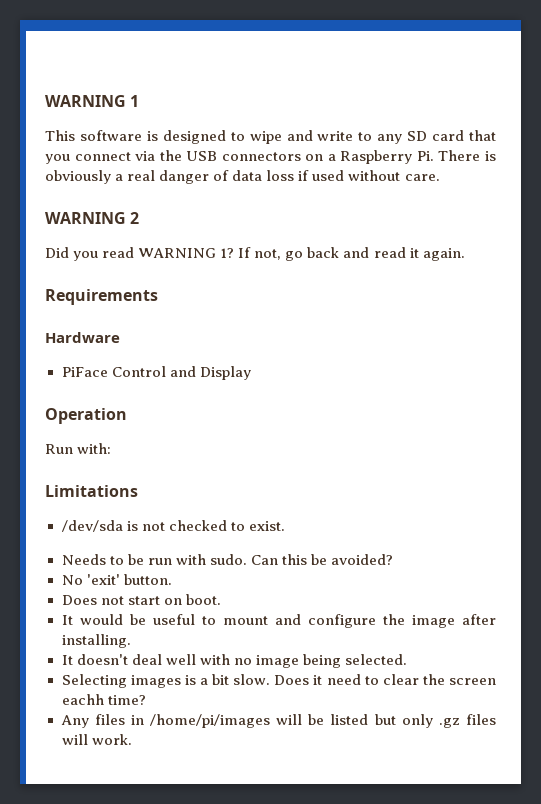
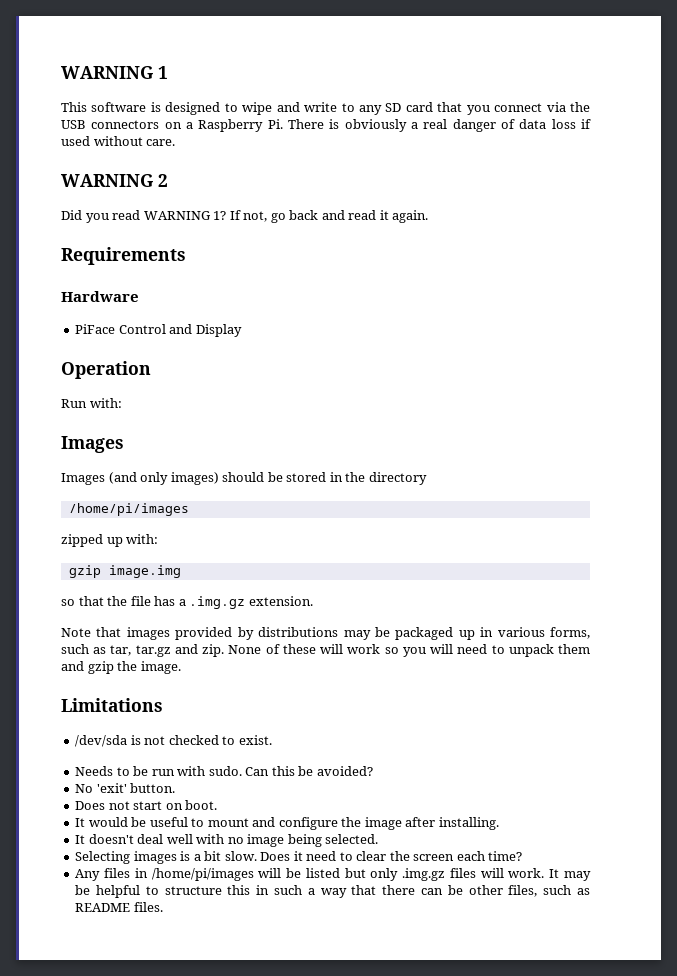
  Run with:
+ Images
+ Images (and only images) should be stored in the directory
+ /home/pi/images
+ zipped up with:
+ gzip image.img
+ so that the file has a .img.gz extension.
+ Note that images provided by distributions may be packaged up in various forms, such as tar, tar.gz and zip. None of these will work so you will need to unpack them and gzip the image.
- Does it need to clear the screen eachh time?
+ Does it need to clear the screen each time?
- Any files in /home/pi/images will be listed but only .gz files will work.
+ Any files in /home/pi/images will be listed but only .img.gz files will work.
+ It may be helpful to structure this in such a way that there can be other files, such as README files.

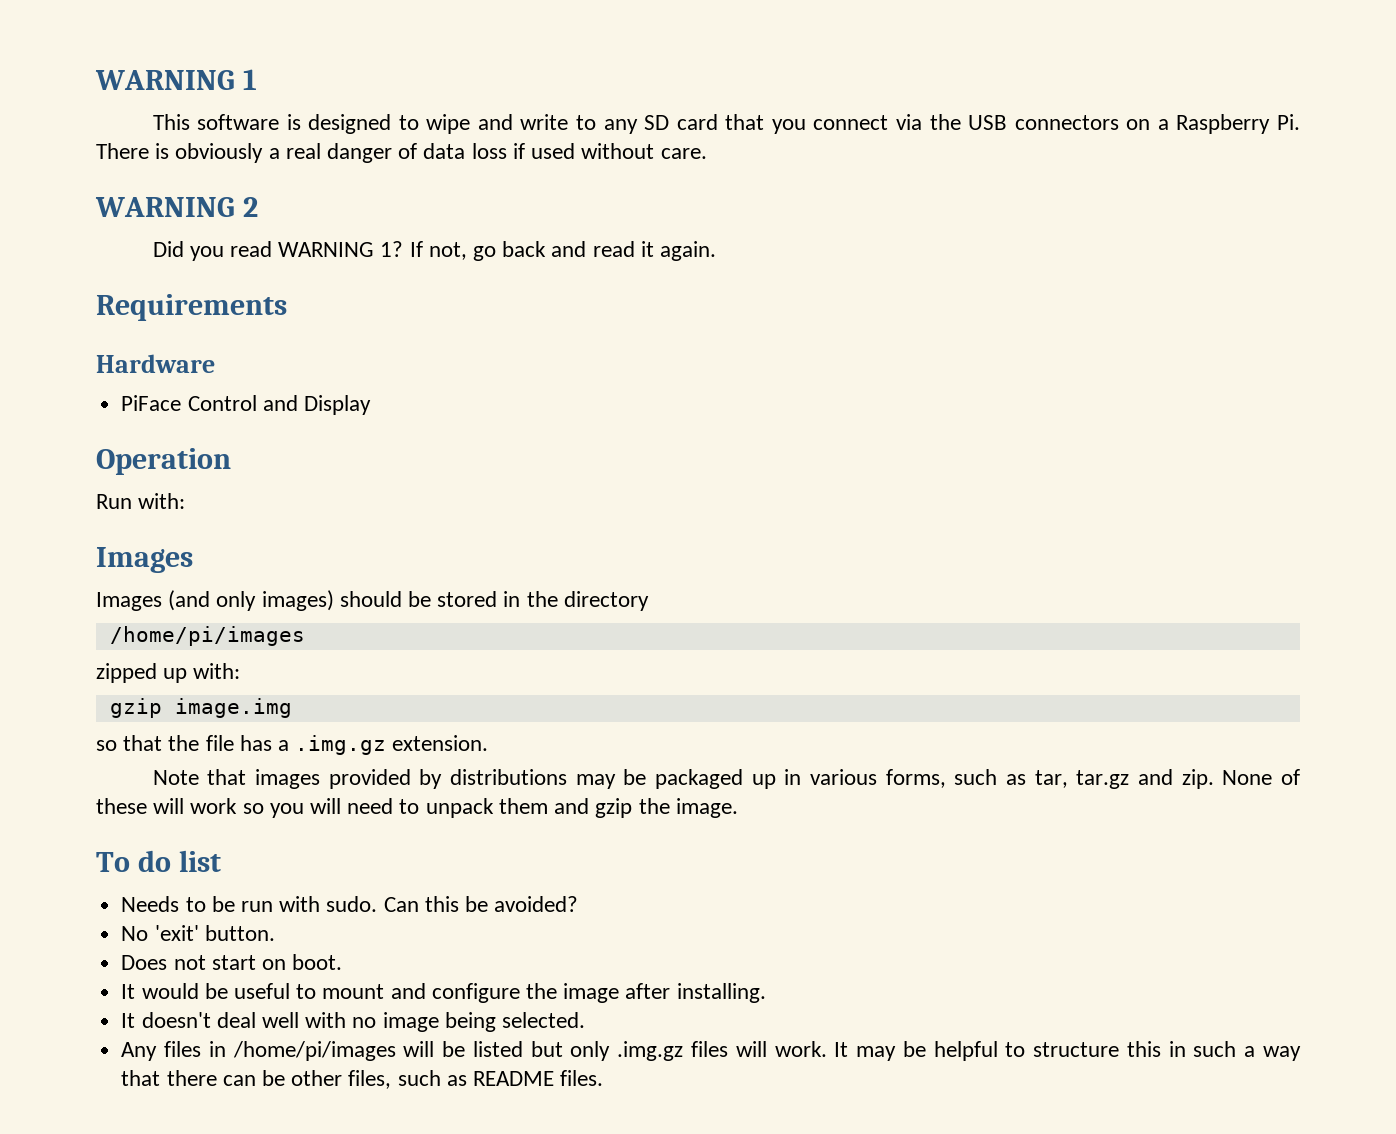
- Limitations
- /dev/sda is not checked to exist.
+ To do list
- Selecting images is a bit slow. Does it need to clear the screen each time?

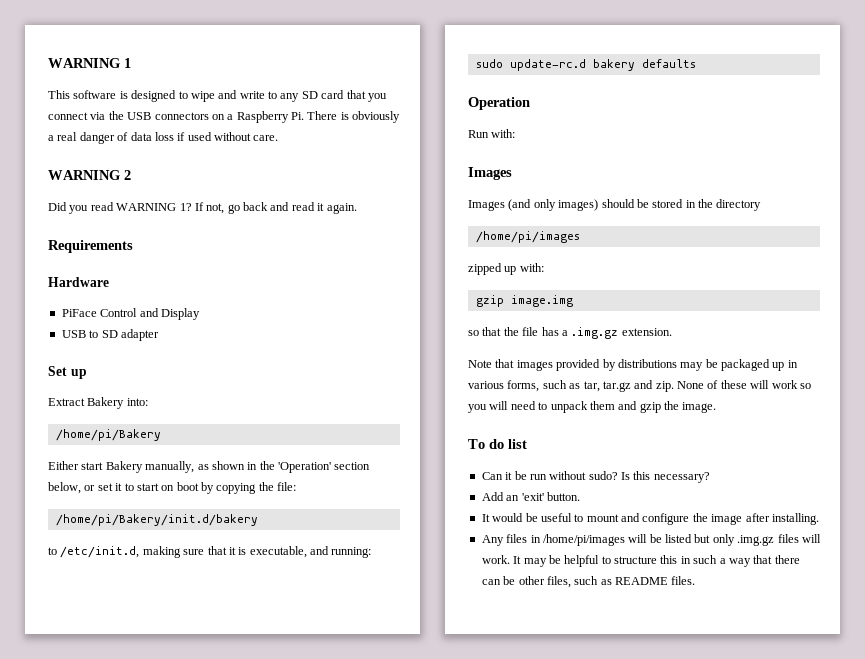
+ USB to SD adapter
+ Set up
+ Extract Bakery into:
+ /home/pi/Bakery
+ Either start Bakery manually, as shown in the 'Operation' section below, or set it to start on boot by copying the file:
+ /home/pi/Bakery/init.d/bakery
+ to /etc/init.d, making sure that it is executable, and running:
+ sudo update-rc.d bakery defaults
- Needs to be run with sudo. Can this be avoided?
- No 'exit' button.
- Does not start on boot.
+ Can it be run without sudo? Is this necessary?
+ Add an 'exit' button.
- It doesn't deal well with no image being selected.

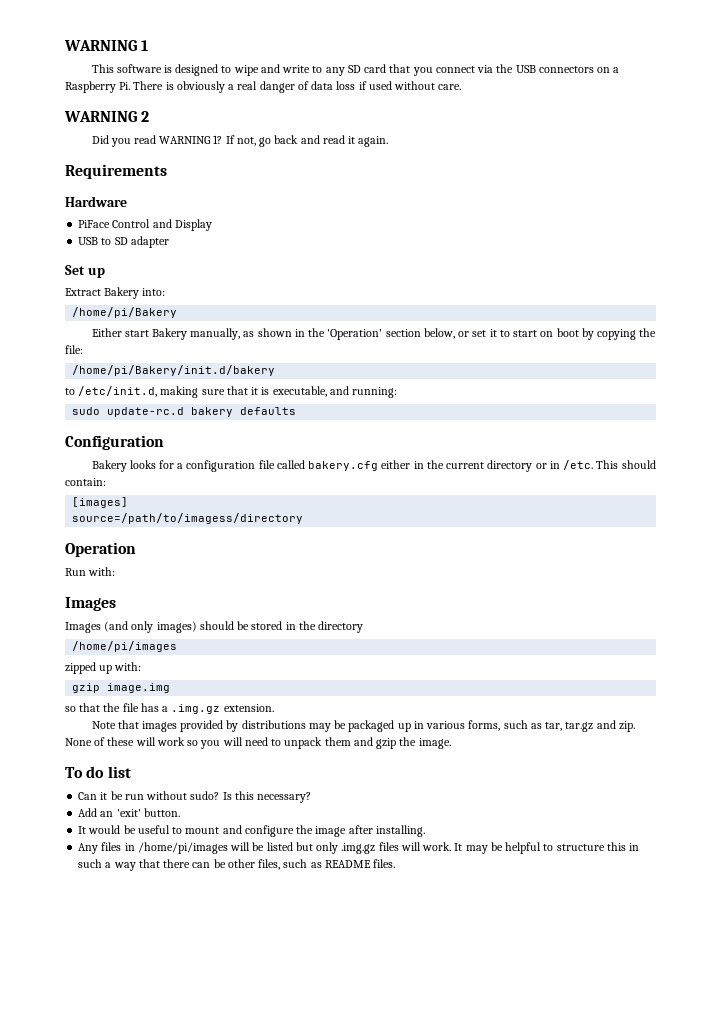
+ Configuration
+ Bakery looks for a configuration file called bakery.cfg either in the current directory or in /etc. This should contain:
+ [images]
+ source=/path/to/imagess/directory

